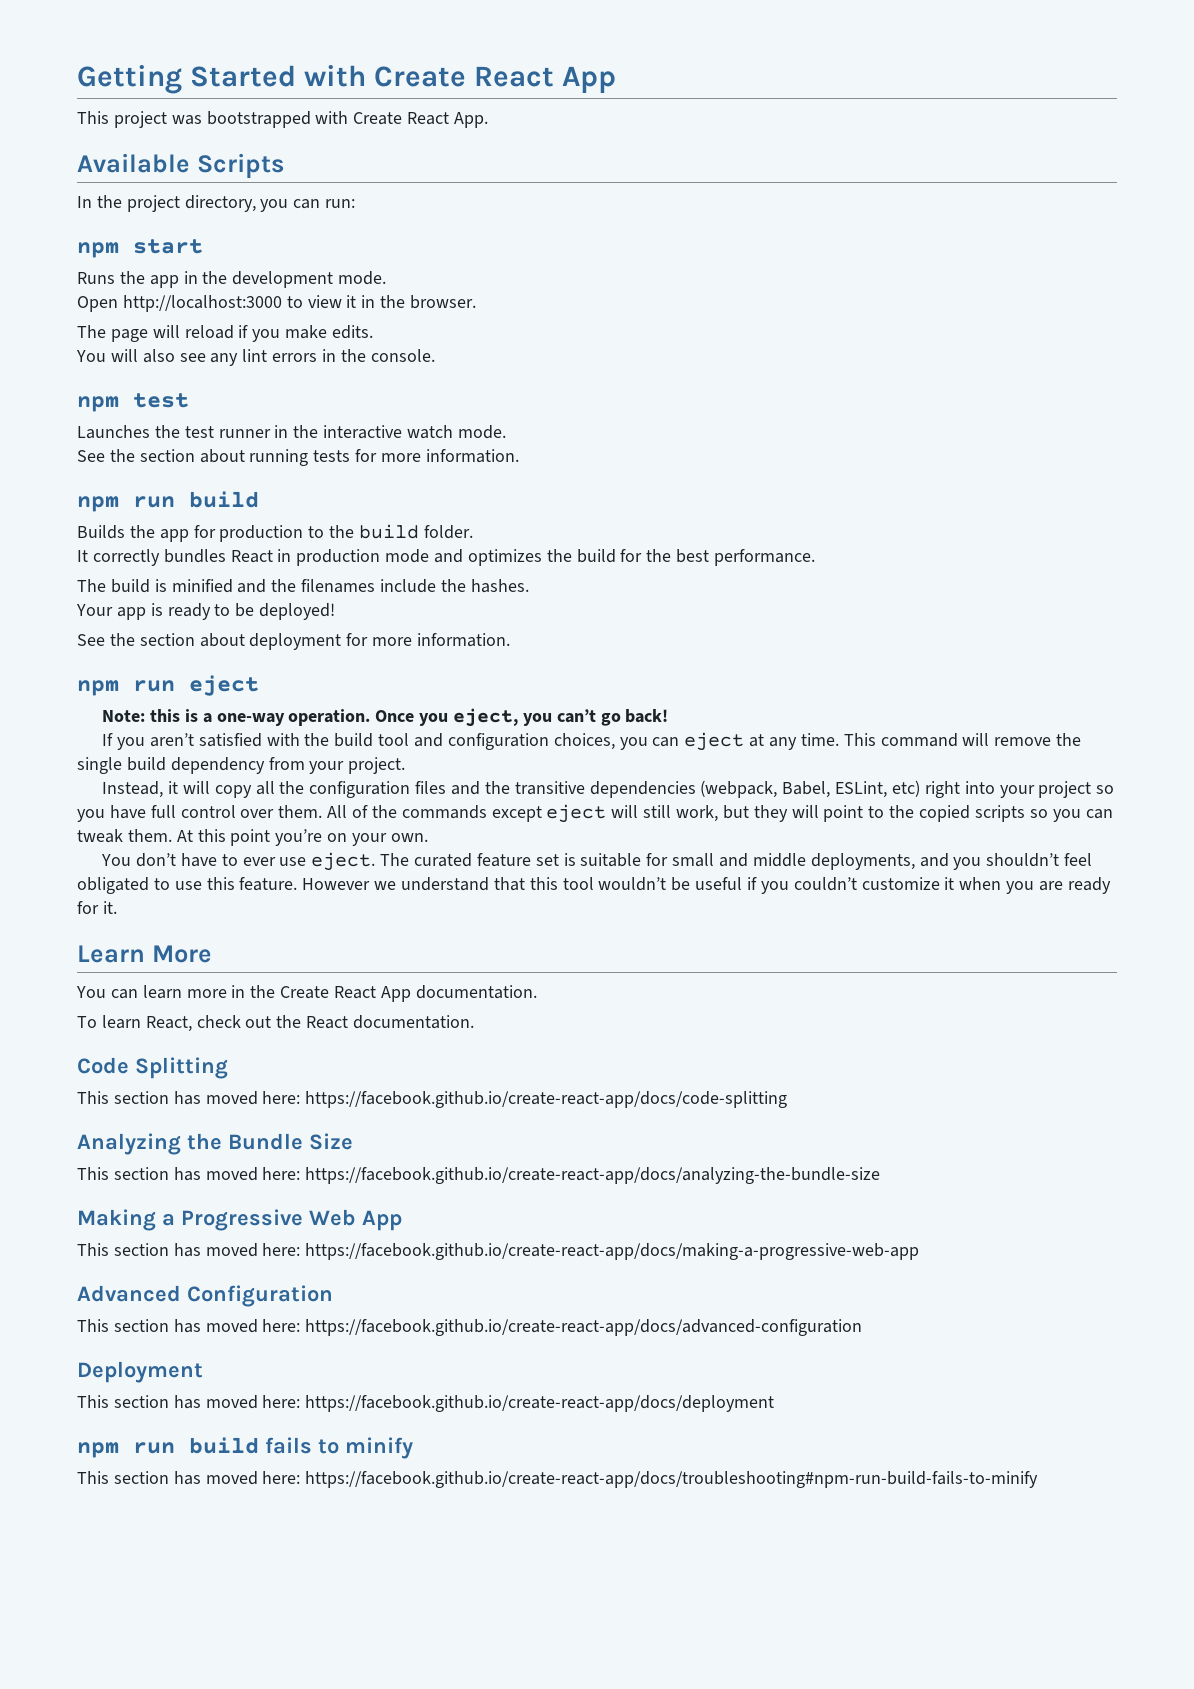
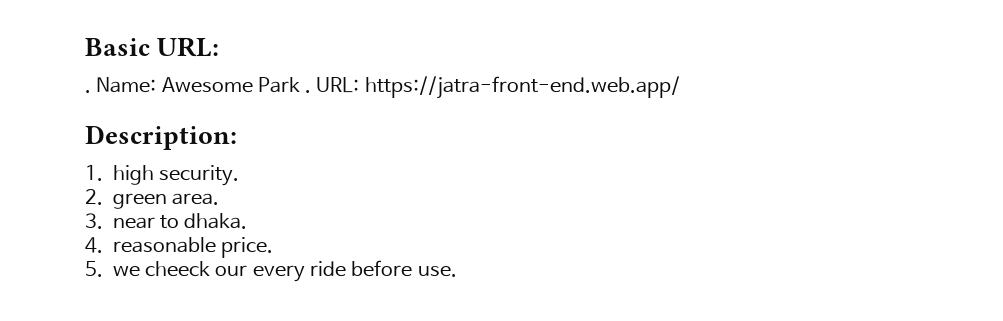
- Getting Started with Create React App
- This project was bootstrapped with Create React App.
- Available Scripts
- In the project directory, you can run:
- npm start
- Runs the app in the development mode.
- Open http://localhost:3000 to view it in the browser.
- The page will reload if you make edits.
- You will also see any lint errors in the console.
- npm test
- Launches the test runner in the interactive watch mode.
- See the section about running tests for more information.
- npm run build
- Builds the app for production to the build folder.
- It correctly bundles React in production mode and optimizes the build for the best performance.
- The build is minified and the filenames include the hashes.
- Your app is ready to be deployed!
- See the section about deployment for more information.
- npm run eject
- Note: this is a one-way operation. Once you eject, you can’t go back!
- If you aren’t satisfied with the build tool and configuration choices, you can eject at any time. This command will remove the single build dependency from your project.
- Instead, it will copy all the configuration files and the transitive dependencies (webpack, Babel, ESLint, etc) right into your project so you have full control over them. All of the commands except eject will still work, but they will point to the copied scripts so you can tweak them. At this point you’re on your own.
- You don’t have to ever use eject. The curated feature set is suitable for small and middle deployments, and you shouldn’t feel obligated to use this feature. However we understand that this tool wouldn’t be useful if you couldn’t customize it when you are ready for it.
- Learn More
- You can learn more in the Create React App documentation.
- To learn React, check out the React documentation.
- Code Splitting
- This section has moved here: https://facebook.github.io/create-react-app/docs/code-splitting
- Analyzing the Bundle Size
- This section has moved here: https://facebook.github.io/create-react-app/docs/analyzing-the-bundle-size
- Making a Progressive Web App
- This section has moved here: https://facebook.github.io/create-react-app/docs/making-a-progressive-web-app
- Advanced Configuration
- This section has moved here: https://facebook.github.io/create-react-app/docs/advanced-configuration
- Deployment
- This section has moved here: https://facebook.github.io/create-react-app/docs/deployment
- npm run build fails to minify
- This section has moved here: https://facebook.github.io/create-react-app/docs/troubleshooting#npm-run-build-fails-to-minify
+ Basic URL:
+ . Name: Awesome Park . URL: https://jatra-front-end.web.app/
+ Description:
+ 1. high security.
+ 2. green area.
+ 3. near to dhaka.
+ 4. reasonable price.
+ 5. we cheeck our every ride before use.

